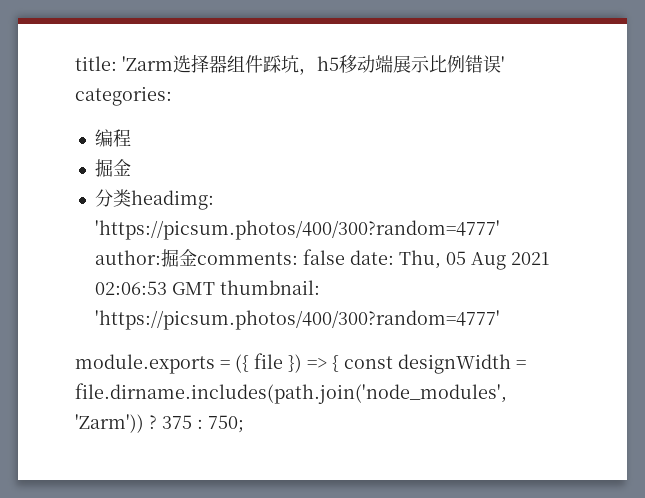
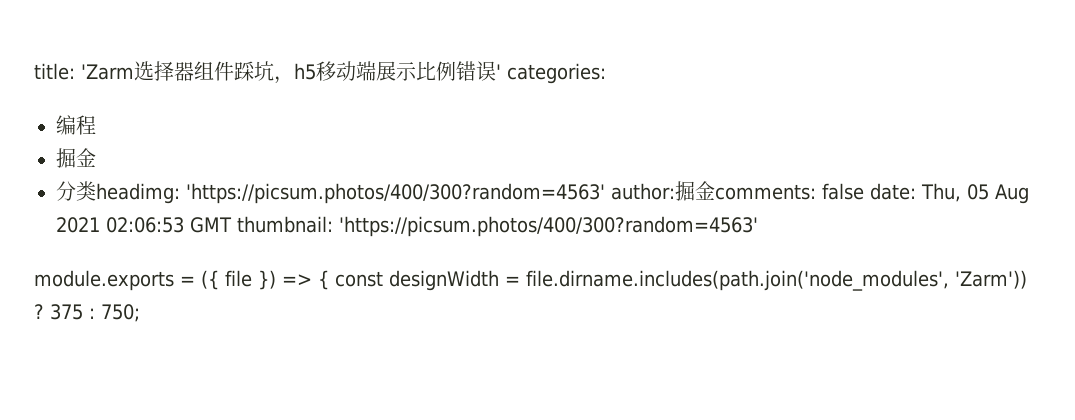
- 分类headimg: 'https://picsum.photos/400/300?random=4777' author:掘金comments: false date: Thu, 05 Aug 2021 02:06:53 GMT thumbnail: 'https://picsum.photos/400/300?random=4777'
+ 分类headimg: 'https://picsum.photos/400/300?random=4563' author:掘金comments: false date: Thu, 05 Aug 2021 02:06:53 GMT thumbnail: 'https://picsum.photos/400/300?random=4563'

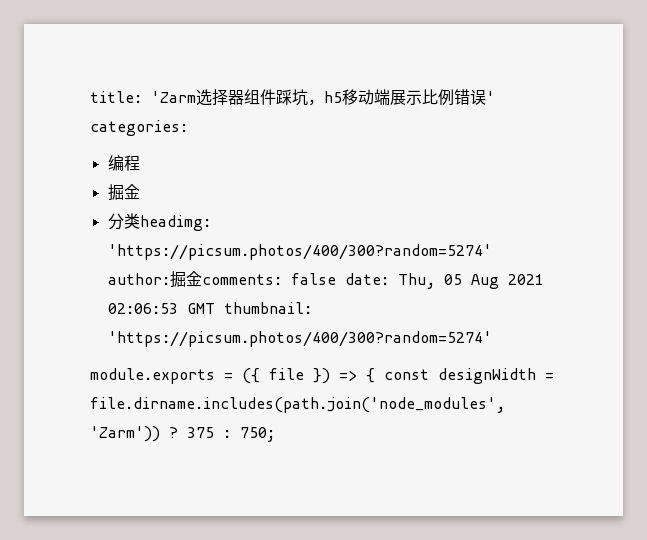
- 分类headimg: 'https://picsum.photos/400/300?random=4563' author:掘金comments: false date: Thu, 05 Aug 2021 02:06:53 GMT thumbnail: 'https://picsum.photos/400/300?random=4563'
+ 分类headimg: 'https://picsum.photos/400/300?random=5274' author:掘金comments: false date: Thu, 05 Aug 2021 02:06:53 GMT thumbnail: 'https://picsum.photos/400/300?random=5274'

